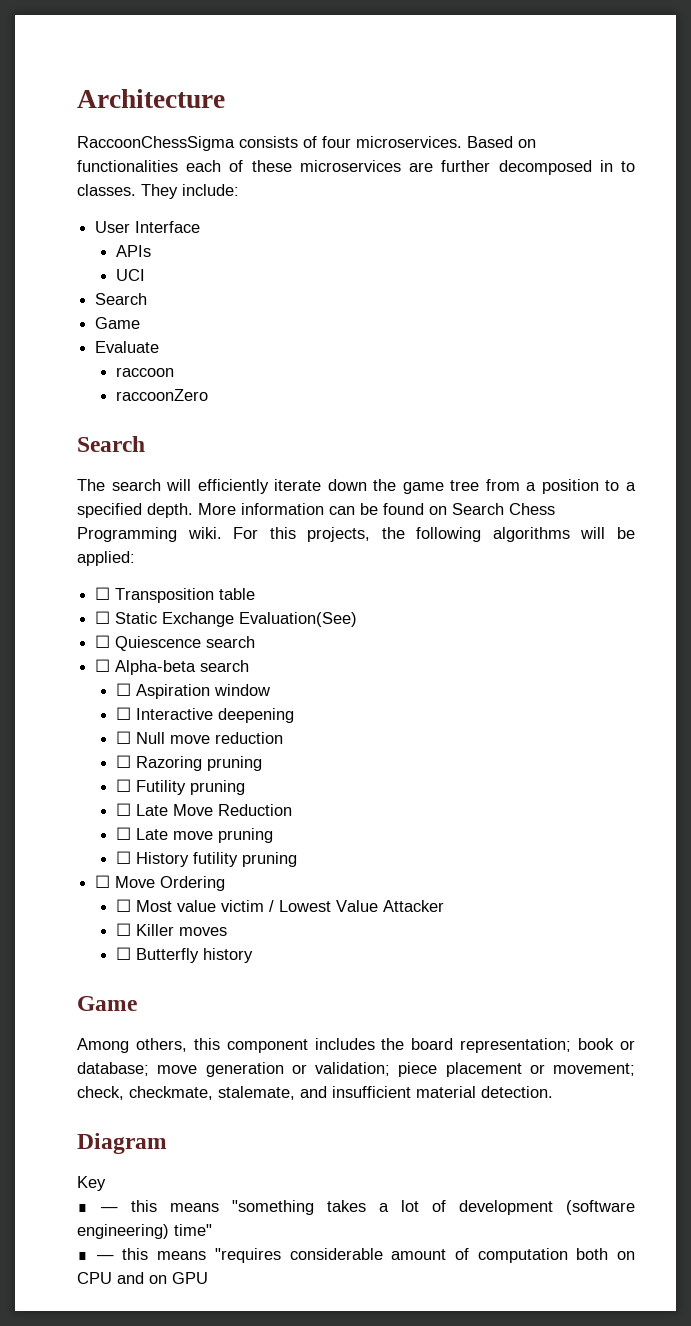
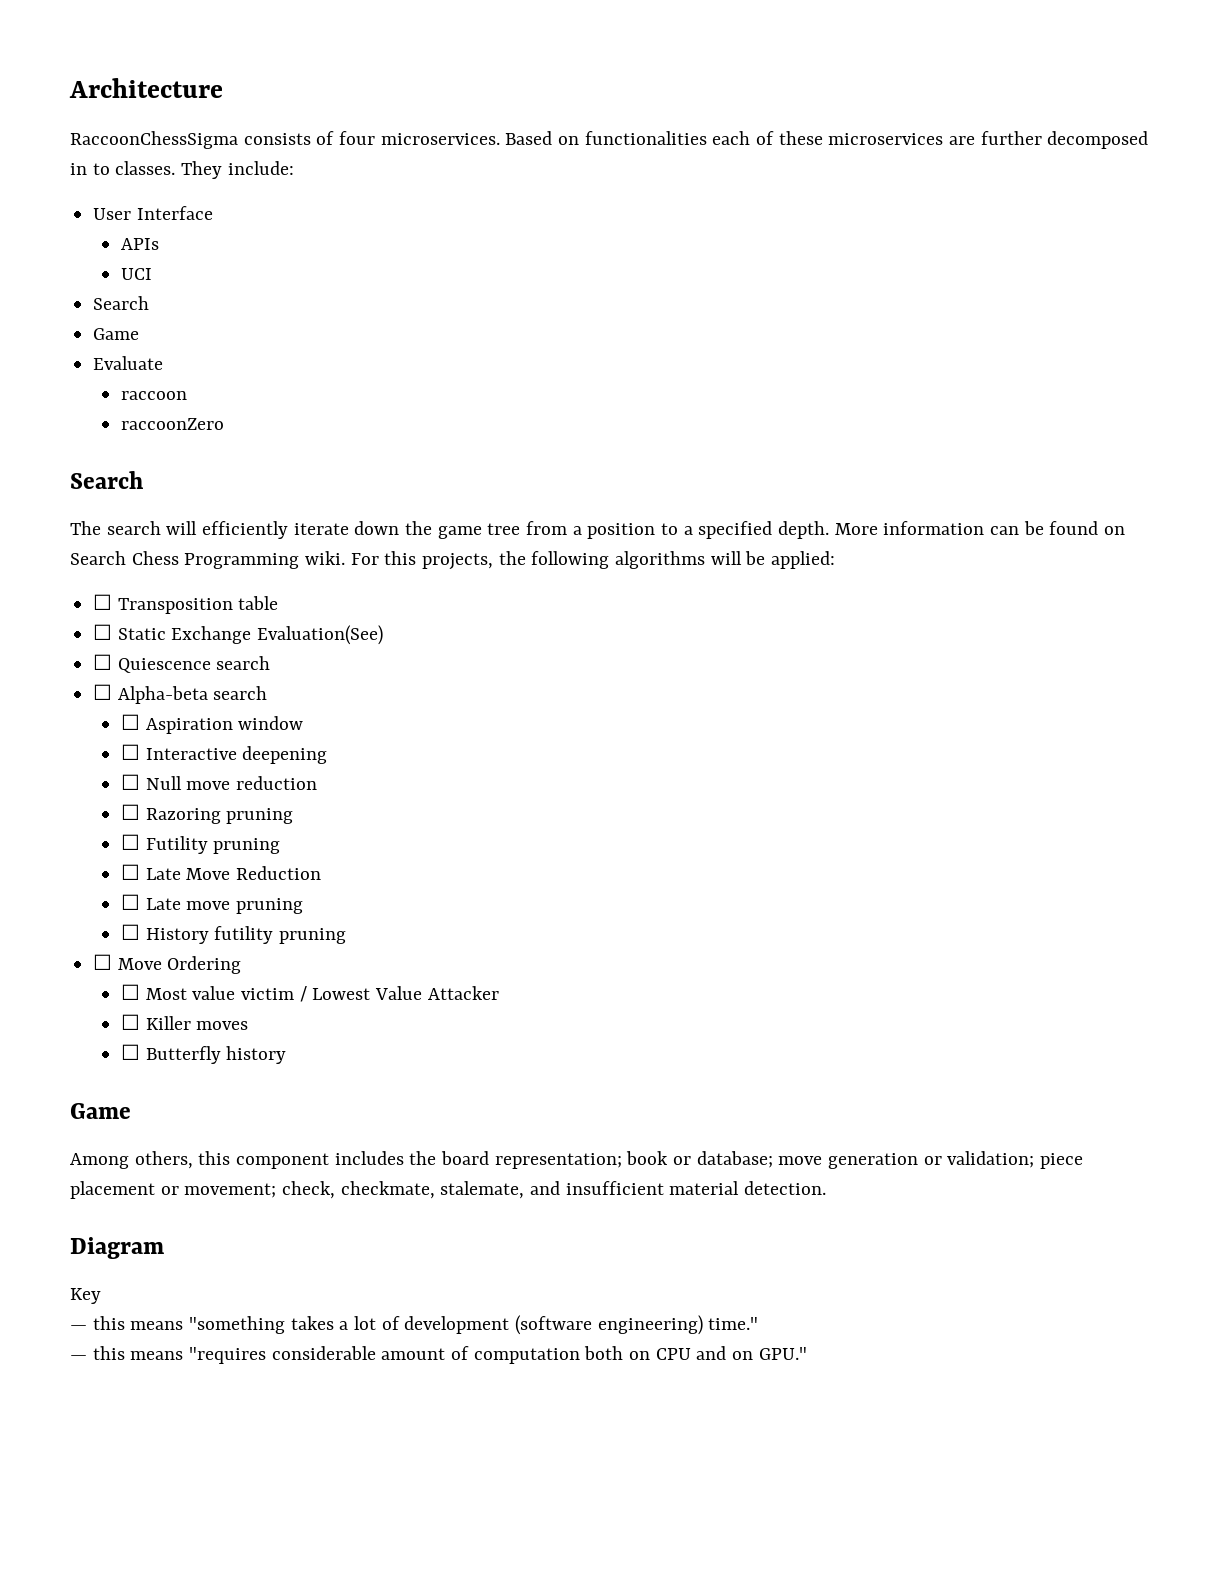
- ∎ — this means "something takes a lot of development (software engineering) time"
- ∎ — this means "requires considerable amount of computation both on CPU and on GPU
+ — this means "something takes a lot of development (software engineering) time."
+ — this means "requires considerable amount of computation both on CPU and on GPU."

